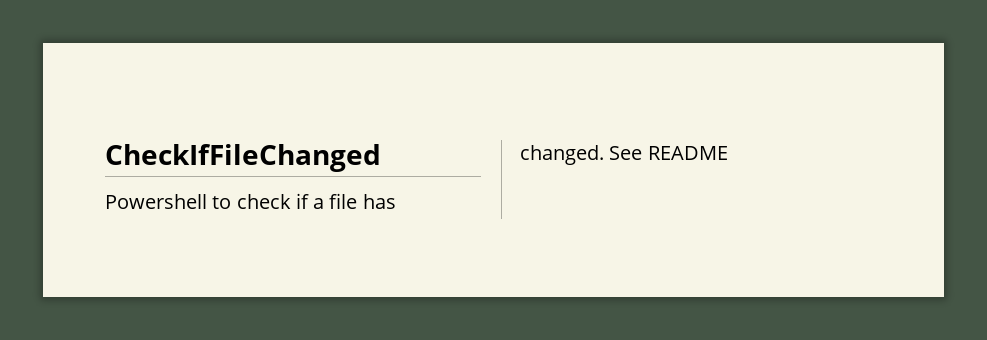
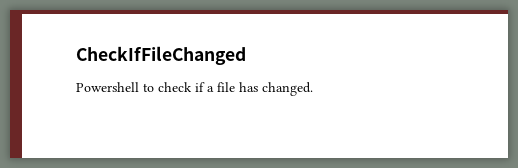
- See README

